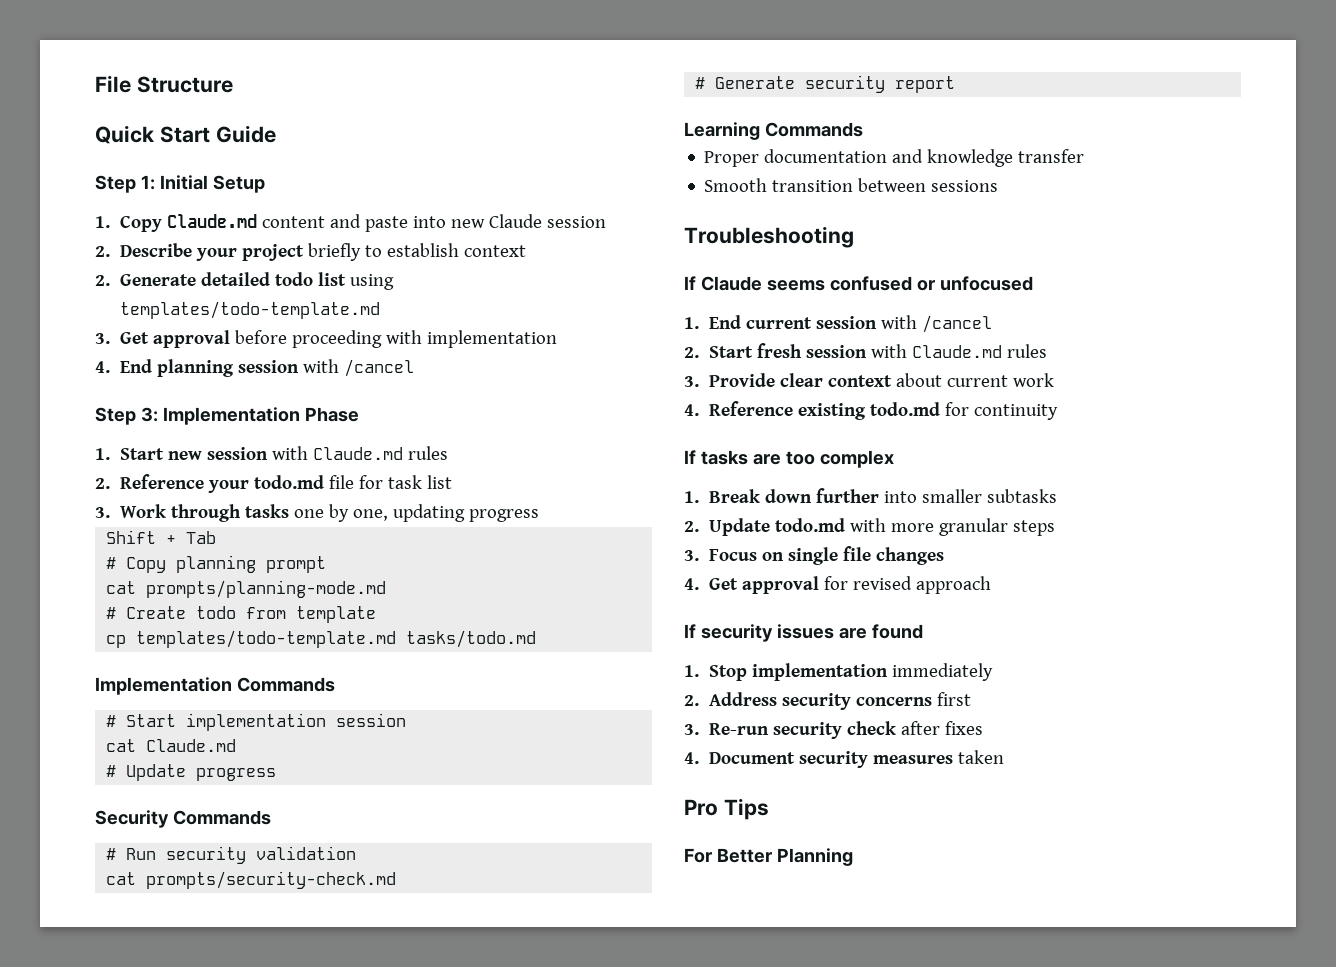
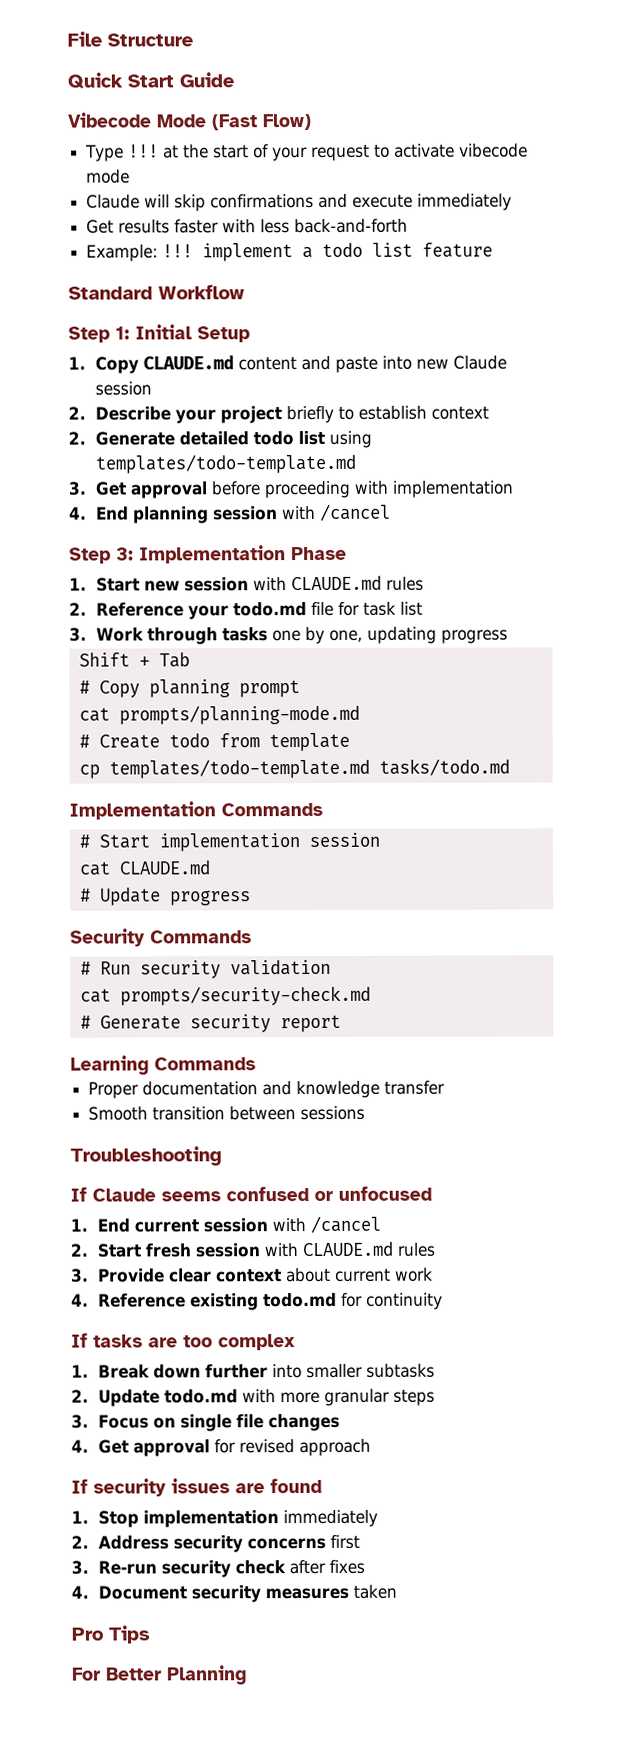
+ Vibecode Mode (Fast Flow)
+ Type !!! at the start of your request to activate vibecode mode
+ Claude will skip confirmations and execute immediately
+ Get results faster with less back-and-forth
+ Example: !!! implement a todo list feature
+ Standard Workflow
- 1. Copy Claude.md content and paste into new Claude session
+ 1. Copy CLAUDE.md content and paste into new Claude session
- 1. Start new session with Claude.md rules
+ 1. Start new session with CLAUDE.md rules
- cat Claude.md
+ cat CLAUDE.md
- 2. Start fresh session with Claude.md rules
+ 2. Start fresh session with CLAUDE.md rules

